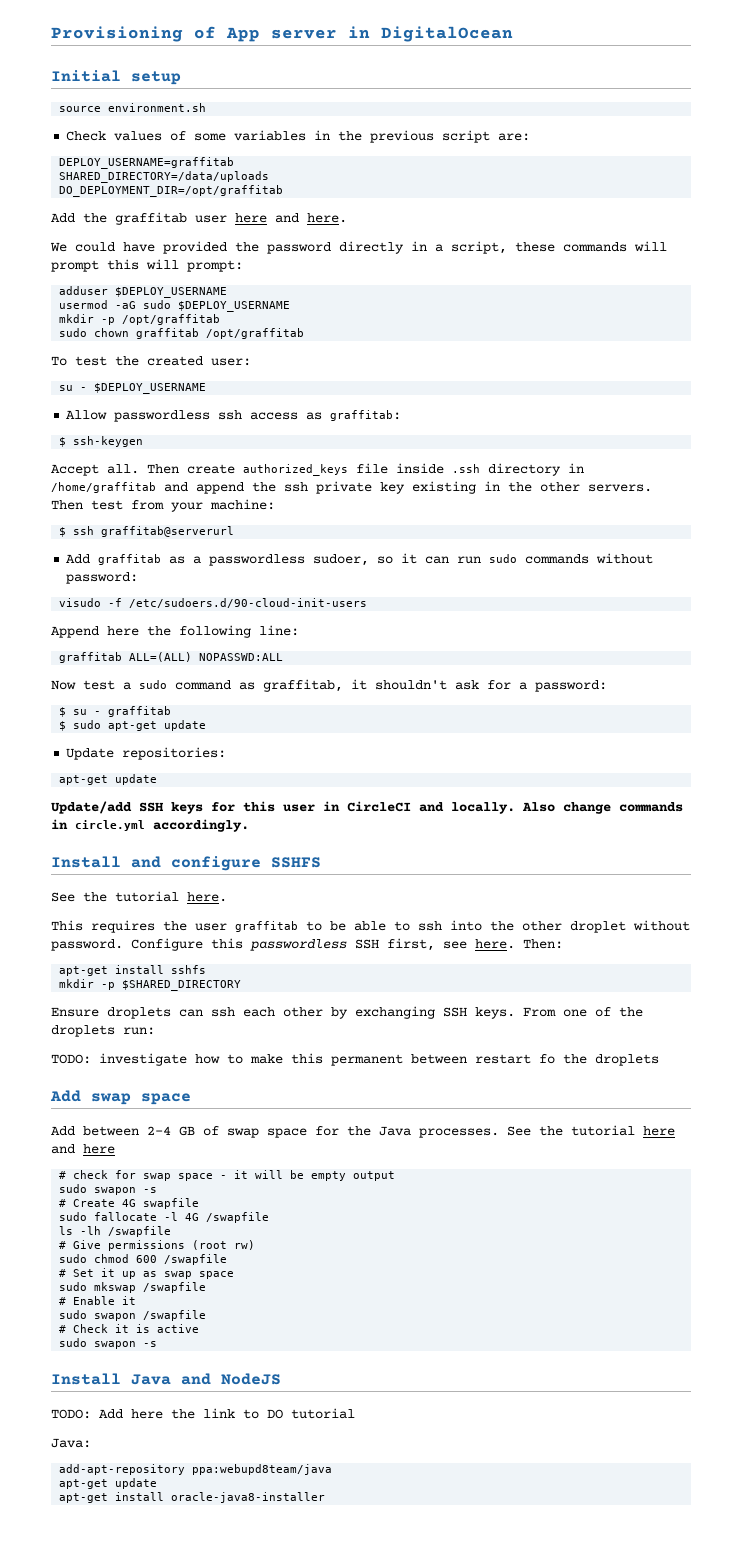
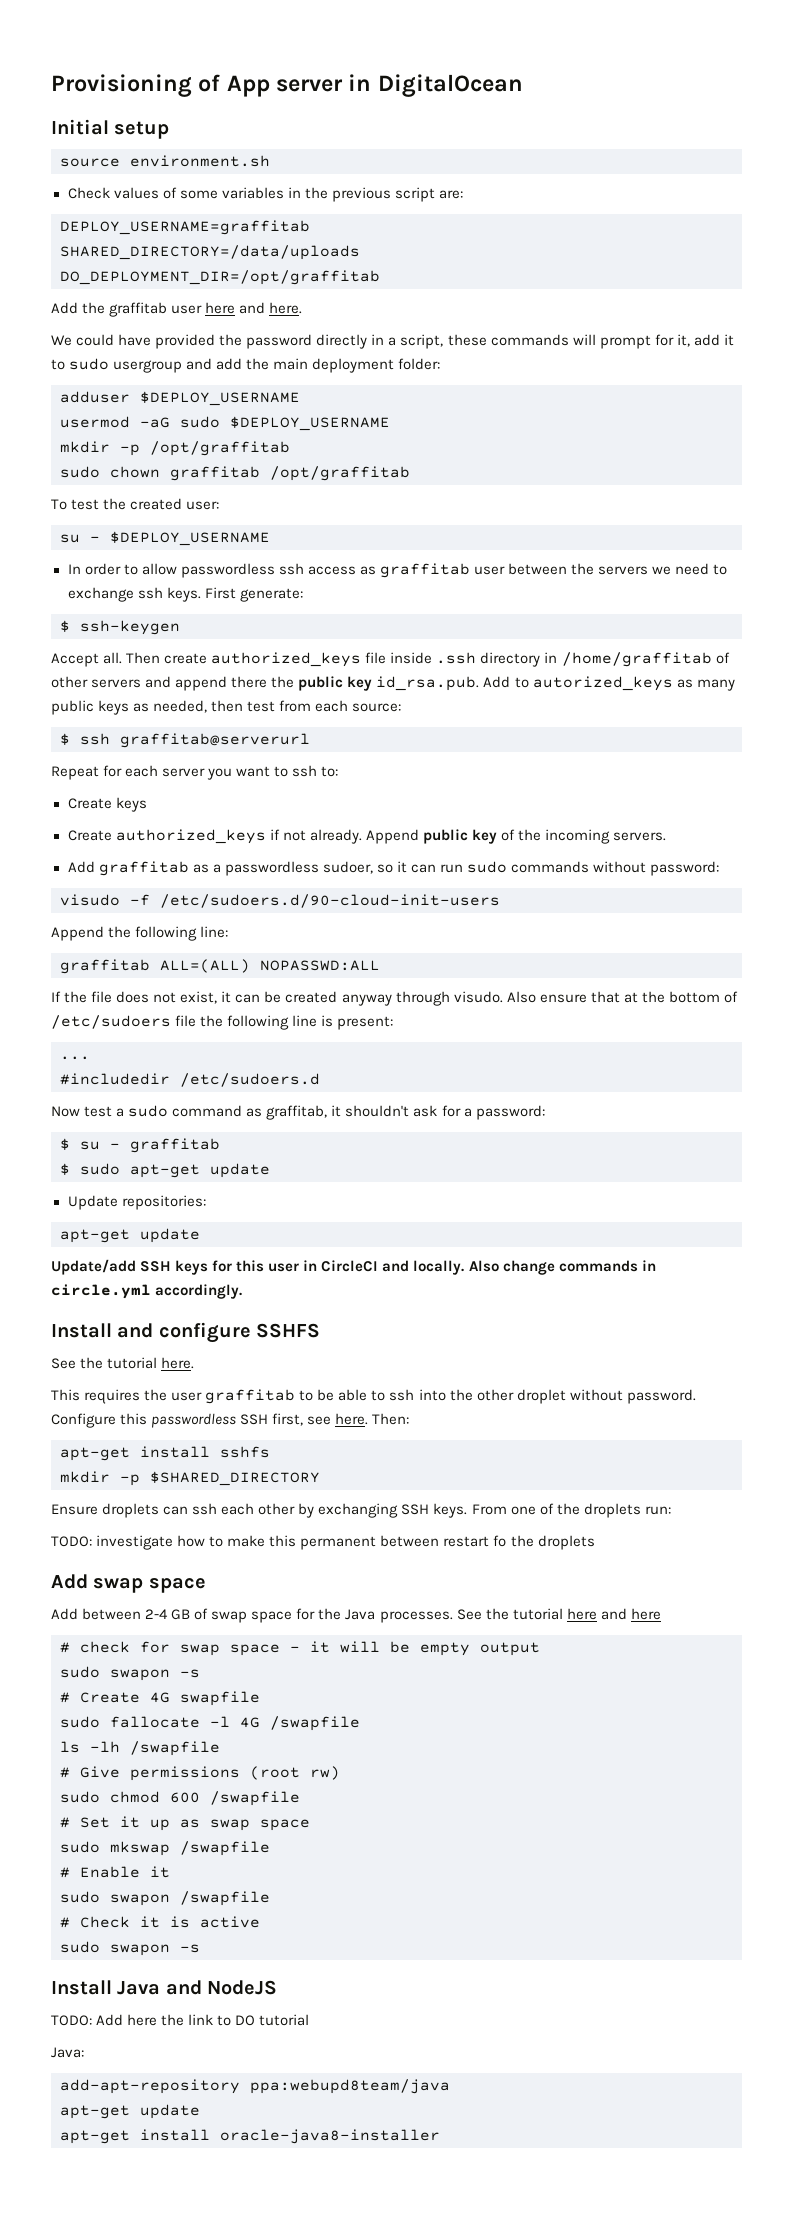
- We could have provided the password directly in a script, these commands will prompt this will prompt:
+ We could have provided the password directly in a script, these commands will prompt for it, add it to sudo usergroup and add the main deployment folder:
- Allow passwordless ssh access as graffitab:
+ In order to allow passwordless ssh access as graffitab user between the servers we need to exchange ssh keys. First generate:
- Then create authorized_keys file inside .ssh directory in /home/graffitab and append the ssh private key existing in the other servers. Then test from your machine:
+ Then create authorized_keys file inside .ssh directory in /home/graffitab of other servers and append there the public key id_rsa.pub. Add to autorized_keys as many public keys as needed, then test from each source:
  $ ssh graffitab@serverurl
+ Repeat for each server you want to ssh to:
+ Create keys
+ Create authorized_keys if not already. Append public key of the incoming servers.
- Append here the following line:
+ Append the following line:
+ If the file does not exist, it can be created anyway through visudo. Also ensure that at the bottom of /etc/sudoers file the following line is present:
+ ...
+ #includedir /etc/sudoers.d

